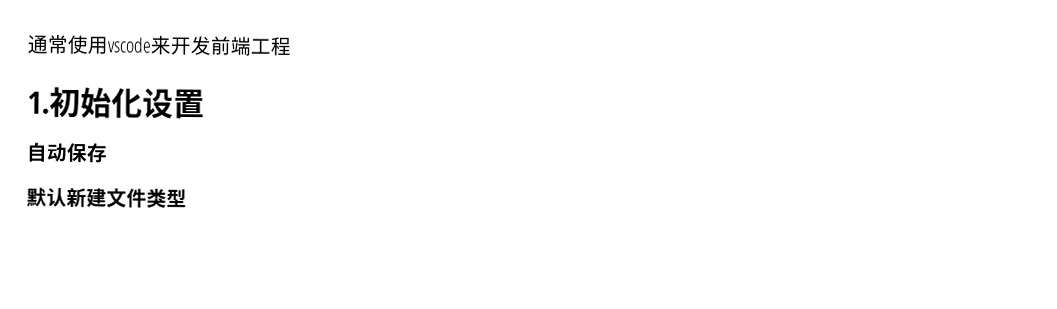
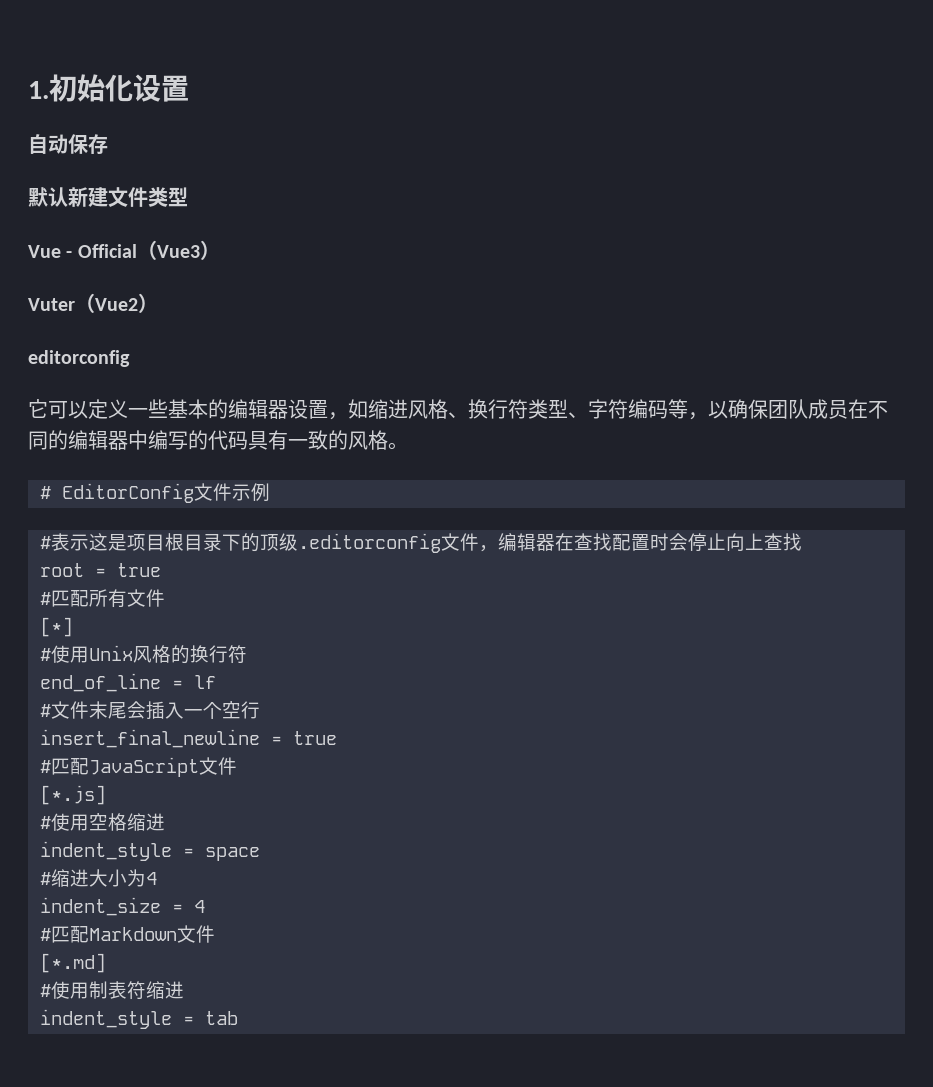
- 通常使用vscode来开发前端工程
+ Vue - Official（Vue3）
+ Vuter（Vue2）
+ editorconfig
+ 它可以定义一些基本的编辑器设置，如缩进风格、换行符类型、字符编码等，以确保团队成员在不同的编辑器中编写的代码具有一致的风格。
+ # EditorConfig文件示例
+ #表示这是项目根目录下的顶级.editorconfig文件，编辑器在查找配置时会停止向上查找
+ root = true
+ #匹配所有文件
+ [*]
+ #使用Unix风格的换行符
+ end_of_line = lf
+ #文件末尾会插入一个空行
+ insert_final_newline = true
+ #匹配JavaScript文件
+ [*.js]
+ #使用空格缩进
+ indent_style = space
+ #缩进大小为4
+ indent_size = 4
+ #匹配Markdown文件
+ [*.md]
+ #使用制表符缩进
+ indent_style = tab

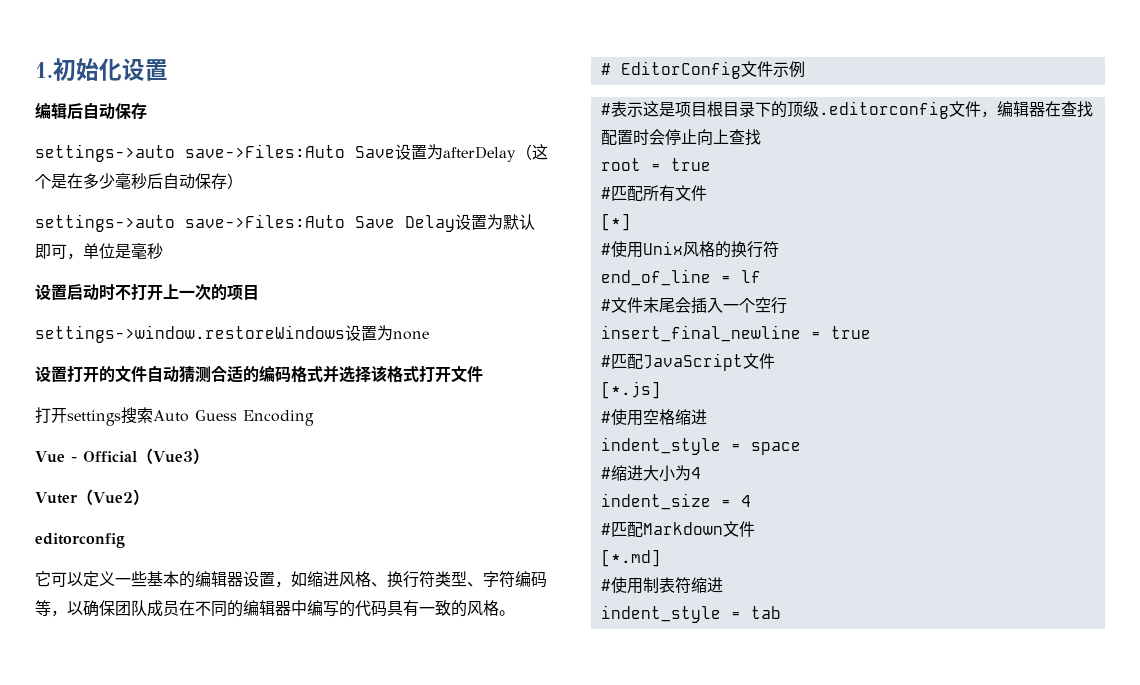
- 自动保存
+ 编辑后自动保存
- 默认新建文件类型
+ settings->auto save->Files:Auto Save设置为afterDelay（这个是在多少毫秒后自动保存）
+ settings->auto save->Files:Auto Save Delay设置为默认即可，单位是毫秒
+ 设置启动时不打开上一次的项目
+ settings->window.restoreWindows设置为none
+ 设置打开的文件自动猜测合适的编码格式并选择该格式打开文件
+ 打开settings搜索Auto Guess Encoding

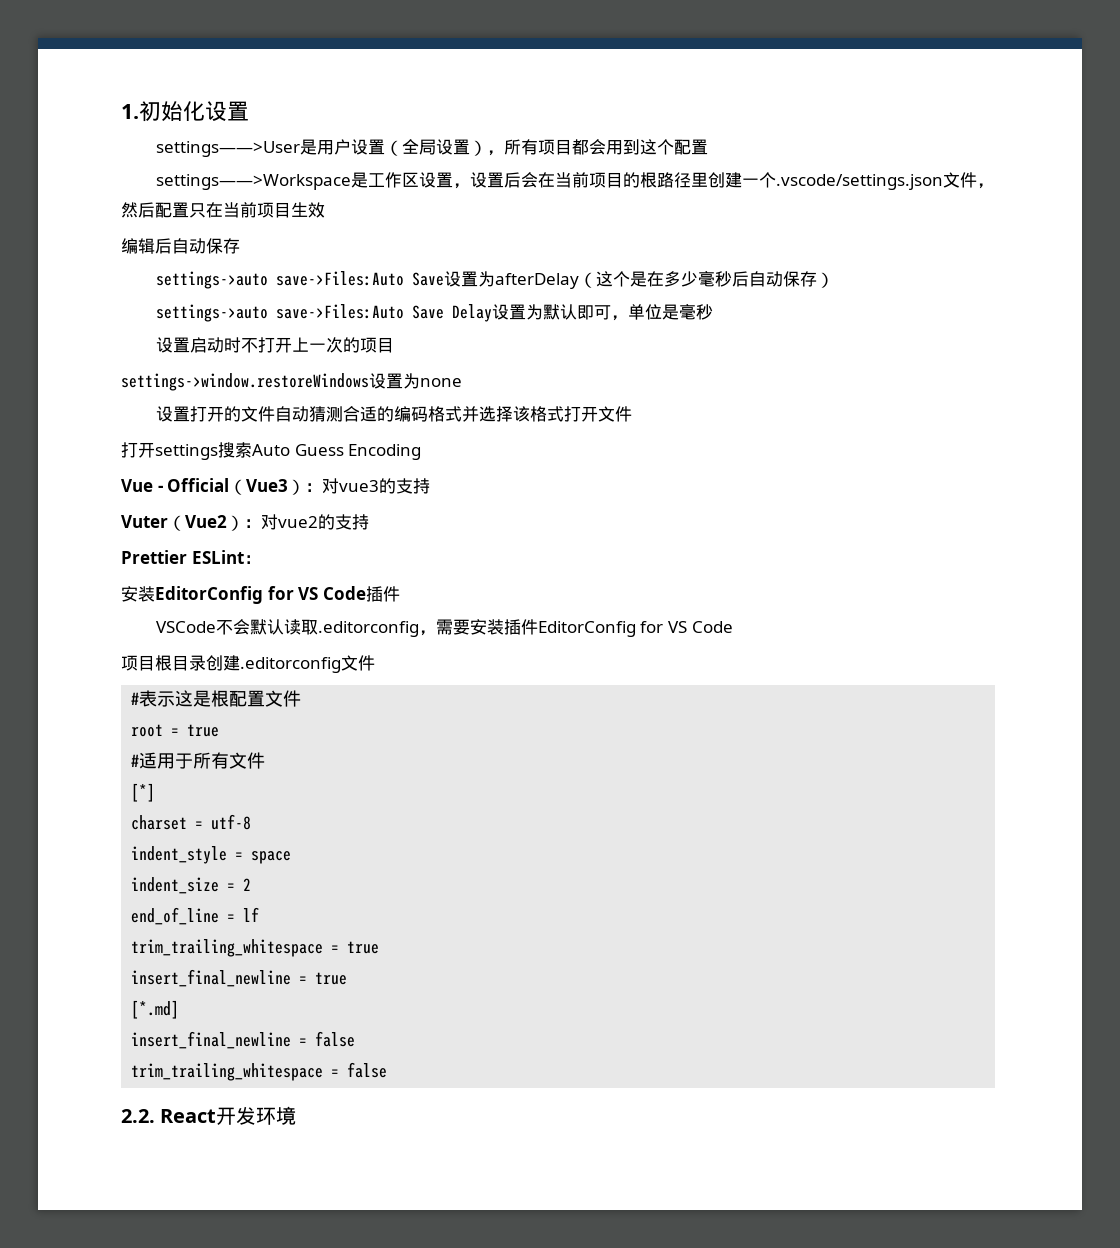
+ settings——>User是用户设置（全局设置），所有项目都会用到这个配置
+ settings——>Workspace是工作区设置，设置后会在当前项目的根路径里创建一个.vscode/settings.json文件，然后配置只在当前项目生效
- Vue - Official（Vue3）
+ Vue - Official（Vue3）：对vue3的支持
- Vuter（Vue2）
- editorconfig
- 它可以定义一些基本的编辑器设置，如缩进风格、换行符类型、字符编码等，以确保团队成员在不同的编辑器中编写的代码具有一致的风格。
- # EditorConfig文件示例
+ Vuter（Vue2）：对vue2的支持
+ Prettier ESLint：
+ 安装EditorConfig for VS Code插件
+ VSCode不会默认读取.editorconfig，需要安装插件EditorConfig for VS Code
+ 项目根目录创建.editorconfig文件
- #表示这是项目根目录下的顶级.editorconfig文件，编辑器在查找配置时会停止向上查找
+ #表示这是根配置文件
- #匹配所有文件
+ #适用于所有文件
- #使用Unix风格的换行符
+ charset = utf-8
+ indent_style = space
+ indent_size = 2
  end_of_line = lf
- #文件末尾会插入一个空行
+ trim_trailing_whitespace = true
  insert_final_newline = true
- #匹配JavaScript文件
- [*.js]
- #使用空格缩进
- indent_style = space
- #缩进大小为4
- indent_size = 4
- #匹配Markdown文件
  [*.md]
- #使用制表符缩进
- indent_style = tab
+ insert_final_newline = false
+ trim_trailing_whitespace = false
+ 2.2. React开发环境

